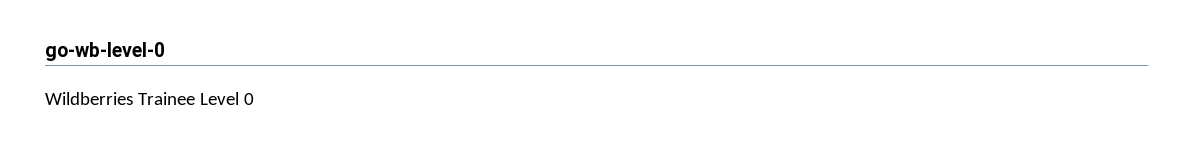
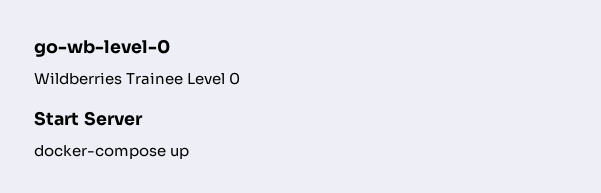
+ Start Server
+ docker-compose up

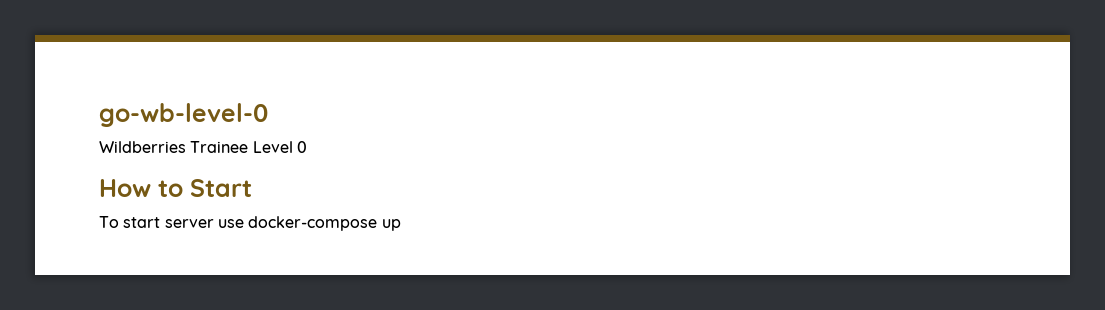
- Start Server
- docker-compose up
+ How to Start
+ To start server use docker-compose up

